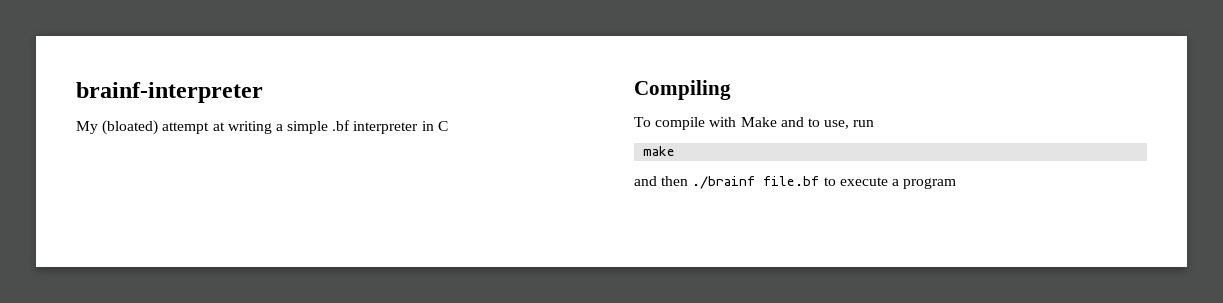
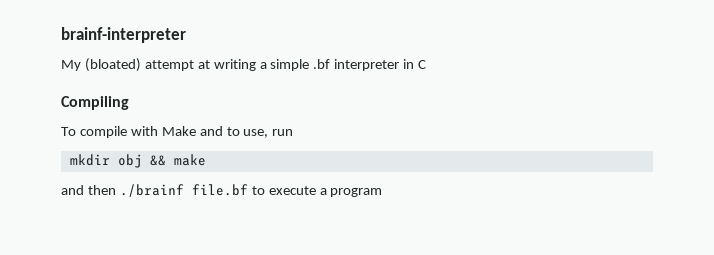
- make
+ mkdir obj && make

